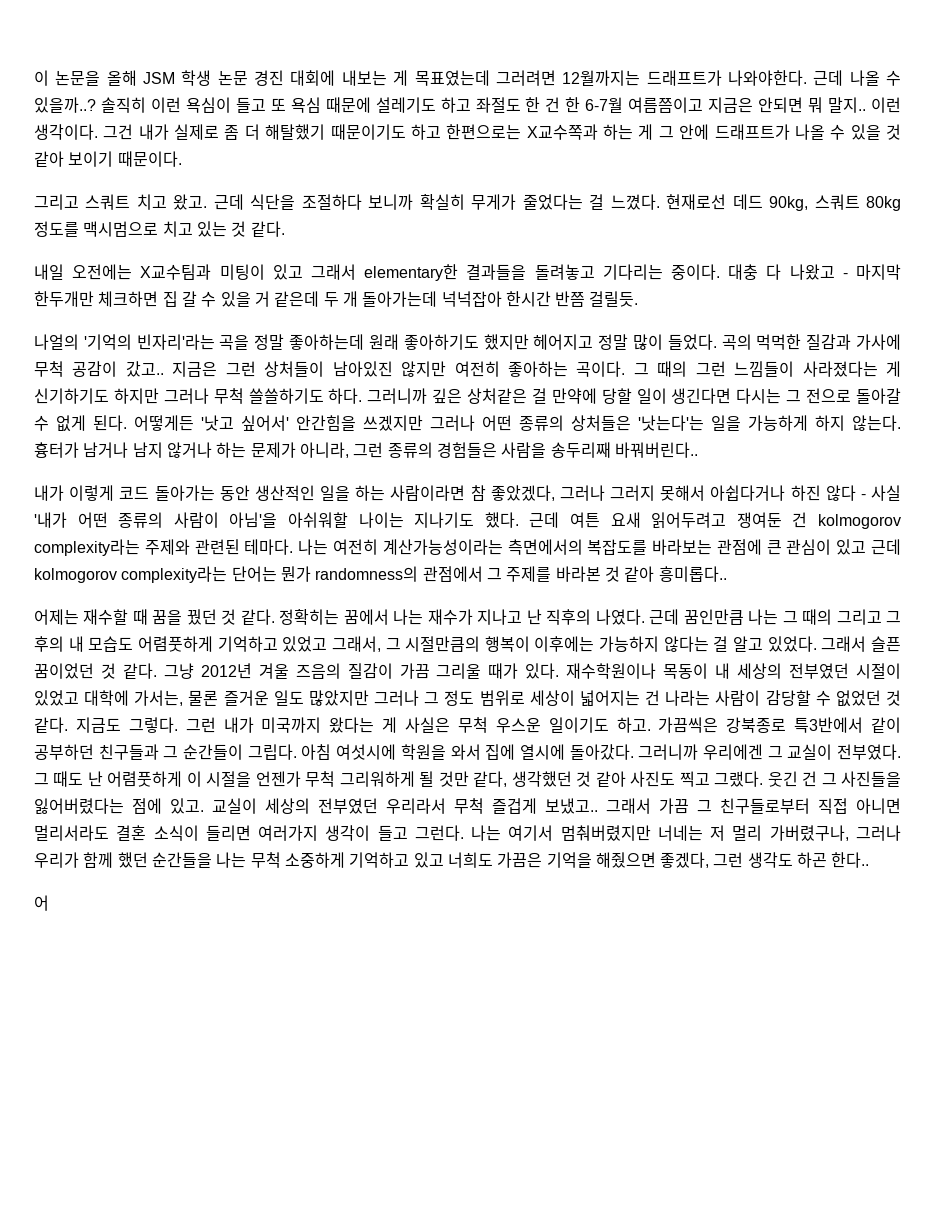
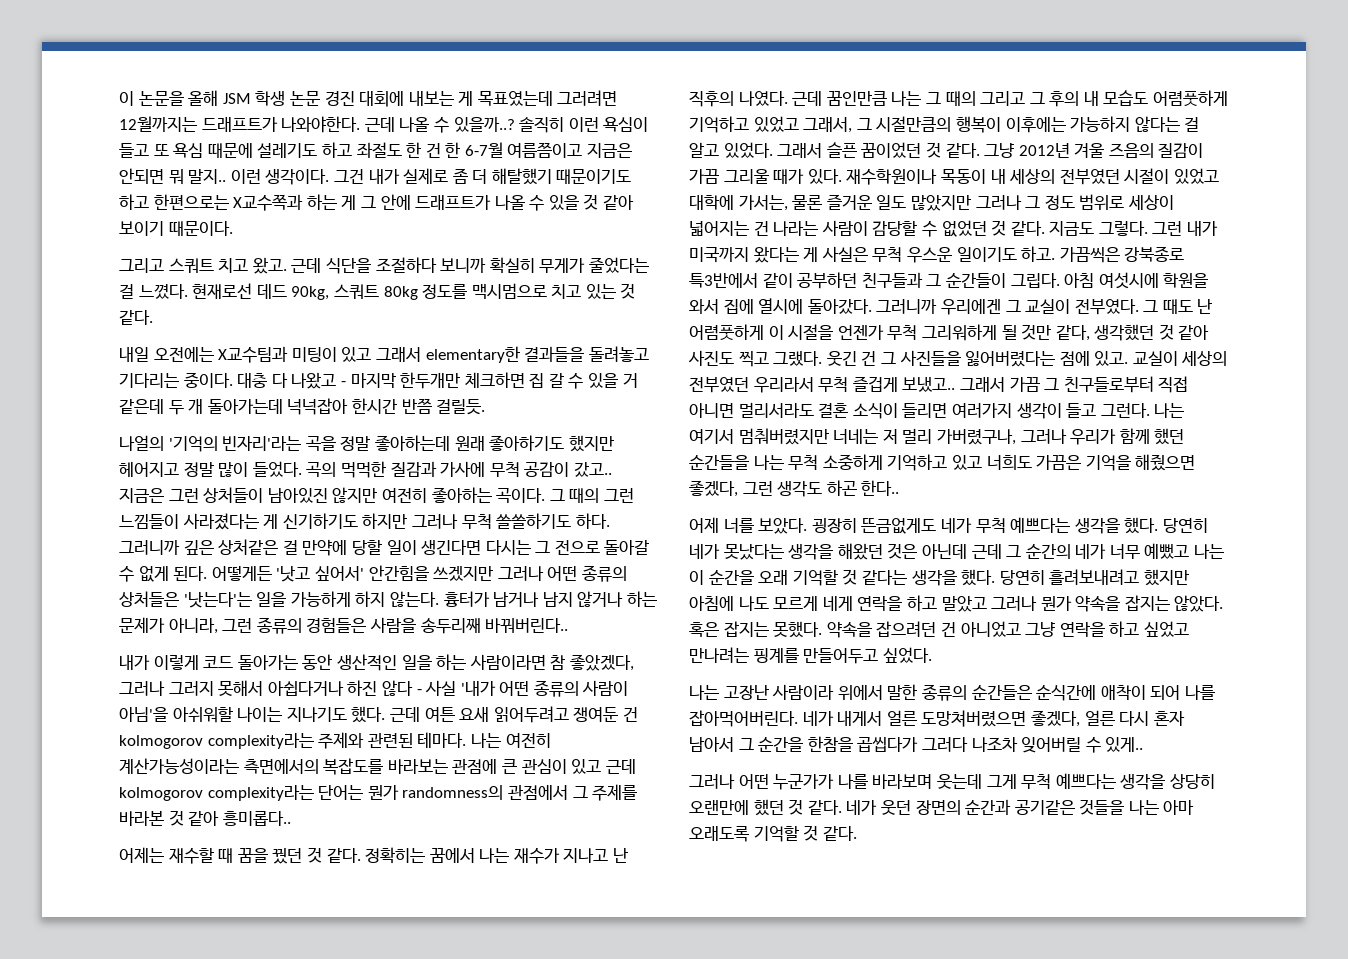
- 어
+ 어제 너를 보았다. 굉장히 뜬금없게도 네가 무척 예쁘다는 생각을 했다. 당연히 네가 못났다는 생각을 해왔던 것은 아닌데 근데 그 순간의 네가 너무 예뻤고 나는 이 순간을 오래 기억할 것 같다는 생각을 했다. 당연히 흘려보내려고 했지만 아침에 나도 모르게 네게 연락을 하고 말았고 그러나 뭔가 약속을 잡지는 않았다. 혹은 잡지는 못했다. 약속을 잡으려던 건 아니었고 그냥 연락을 하고 싶었고 만나려는 핑계를 만들어두고 싶었다.
+ 나는 고장난 사람이라 위에서 말한 종류의 순간들은 순식간에 애착이 되어 나를 잡아먹어버린다. 네가 내게서 얼른 도망쳐버렸으면 좋겠다, 얼른 다시 혼자 남아서 그 순간을 한참을 곱씹다가 그러다 나조차 잊어버릴 수 있게..
+ 그러나 어떤 누군가가 나를 바라보며 웃는데 그게 무척 예쁘다는 생각을 상당히 오랜만에 했던 것 같다. 네가 웃던 장면의 순간과 공기같은 것들을 나는 아마 오래도록 기억할 것 같다.

